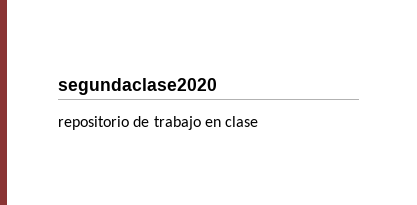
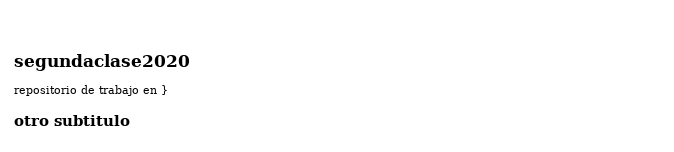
- repositorio de trabajo en clase
+ repositorio de trabajo en }
+ otro subtitulo

